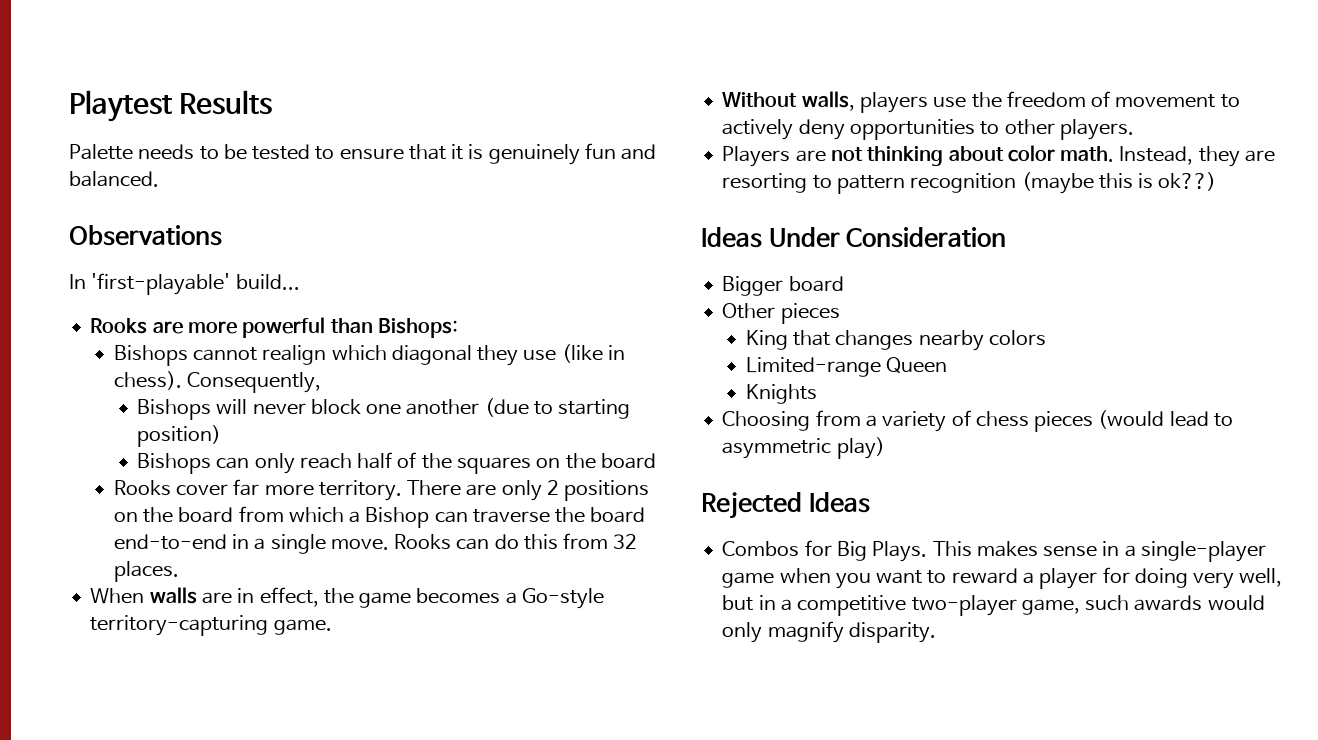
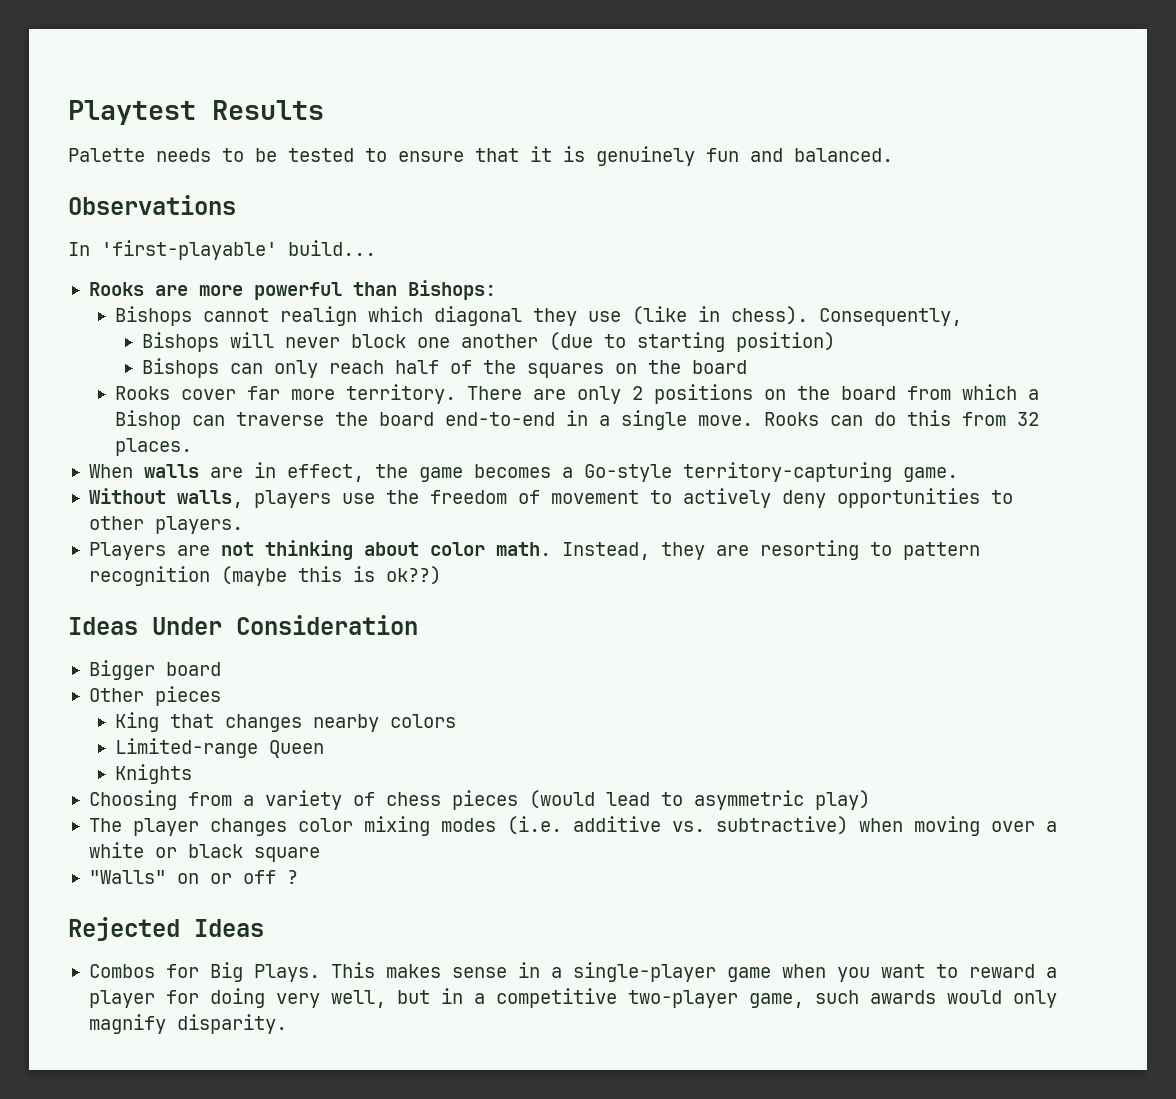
+ The player changes color mixing modes (i.e. additive vs. subtractive) when moving over a white or black square
+ "Walls" on or off ?

